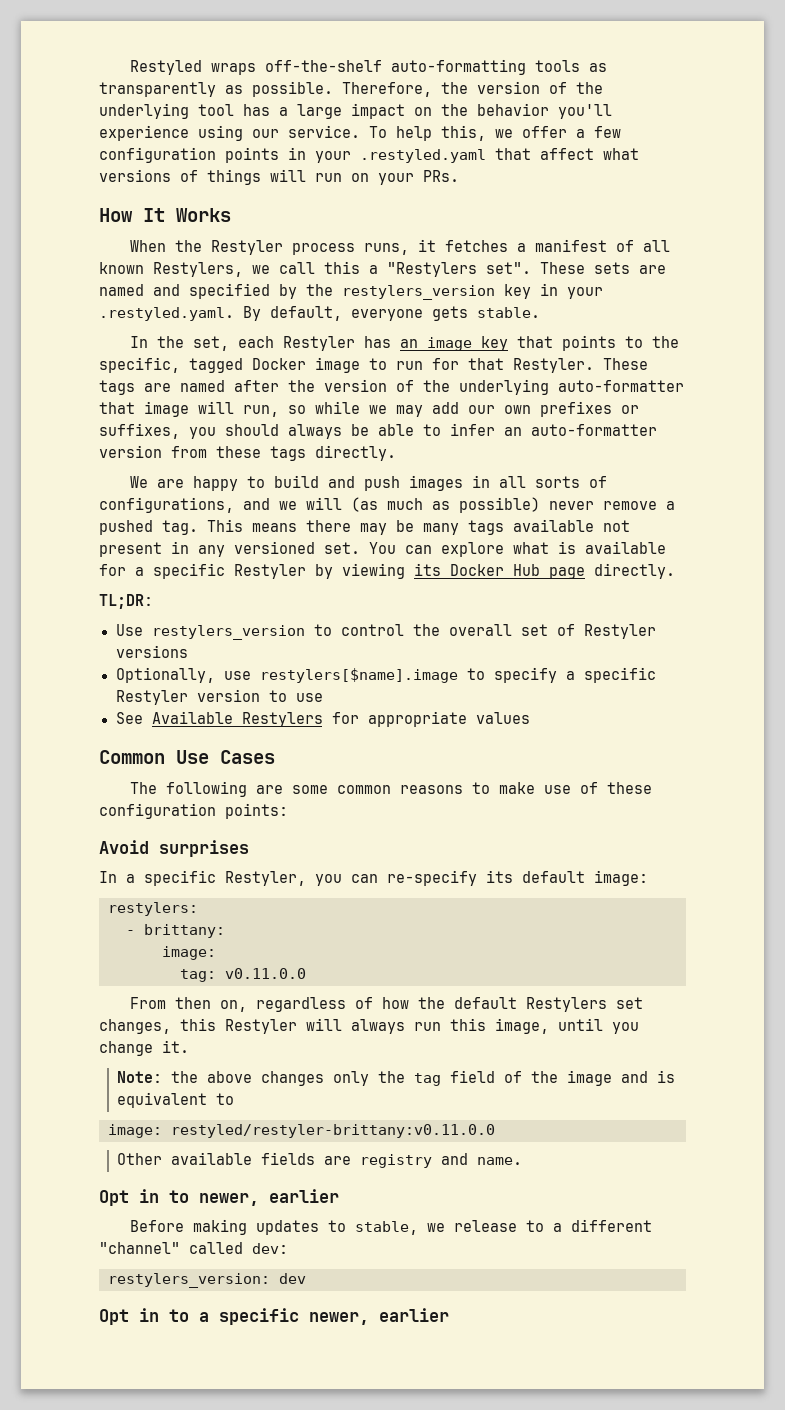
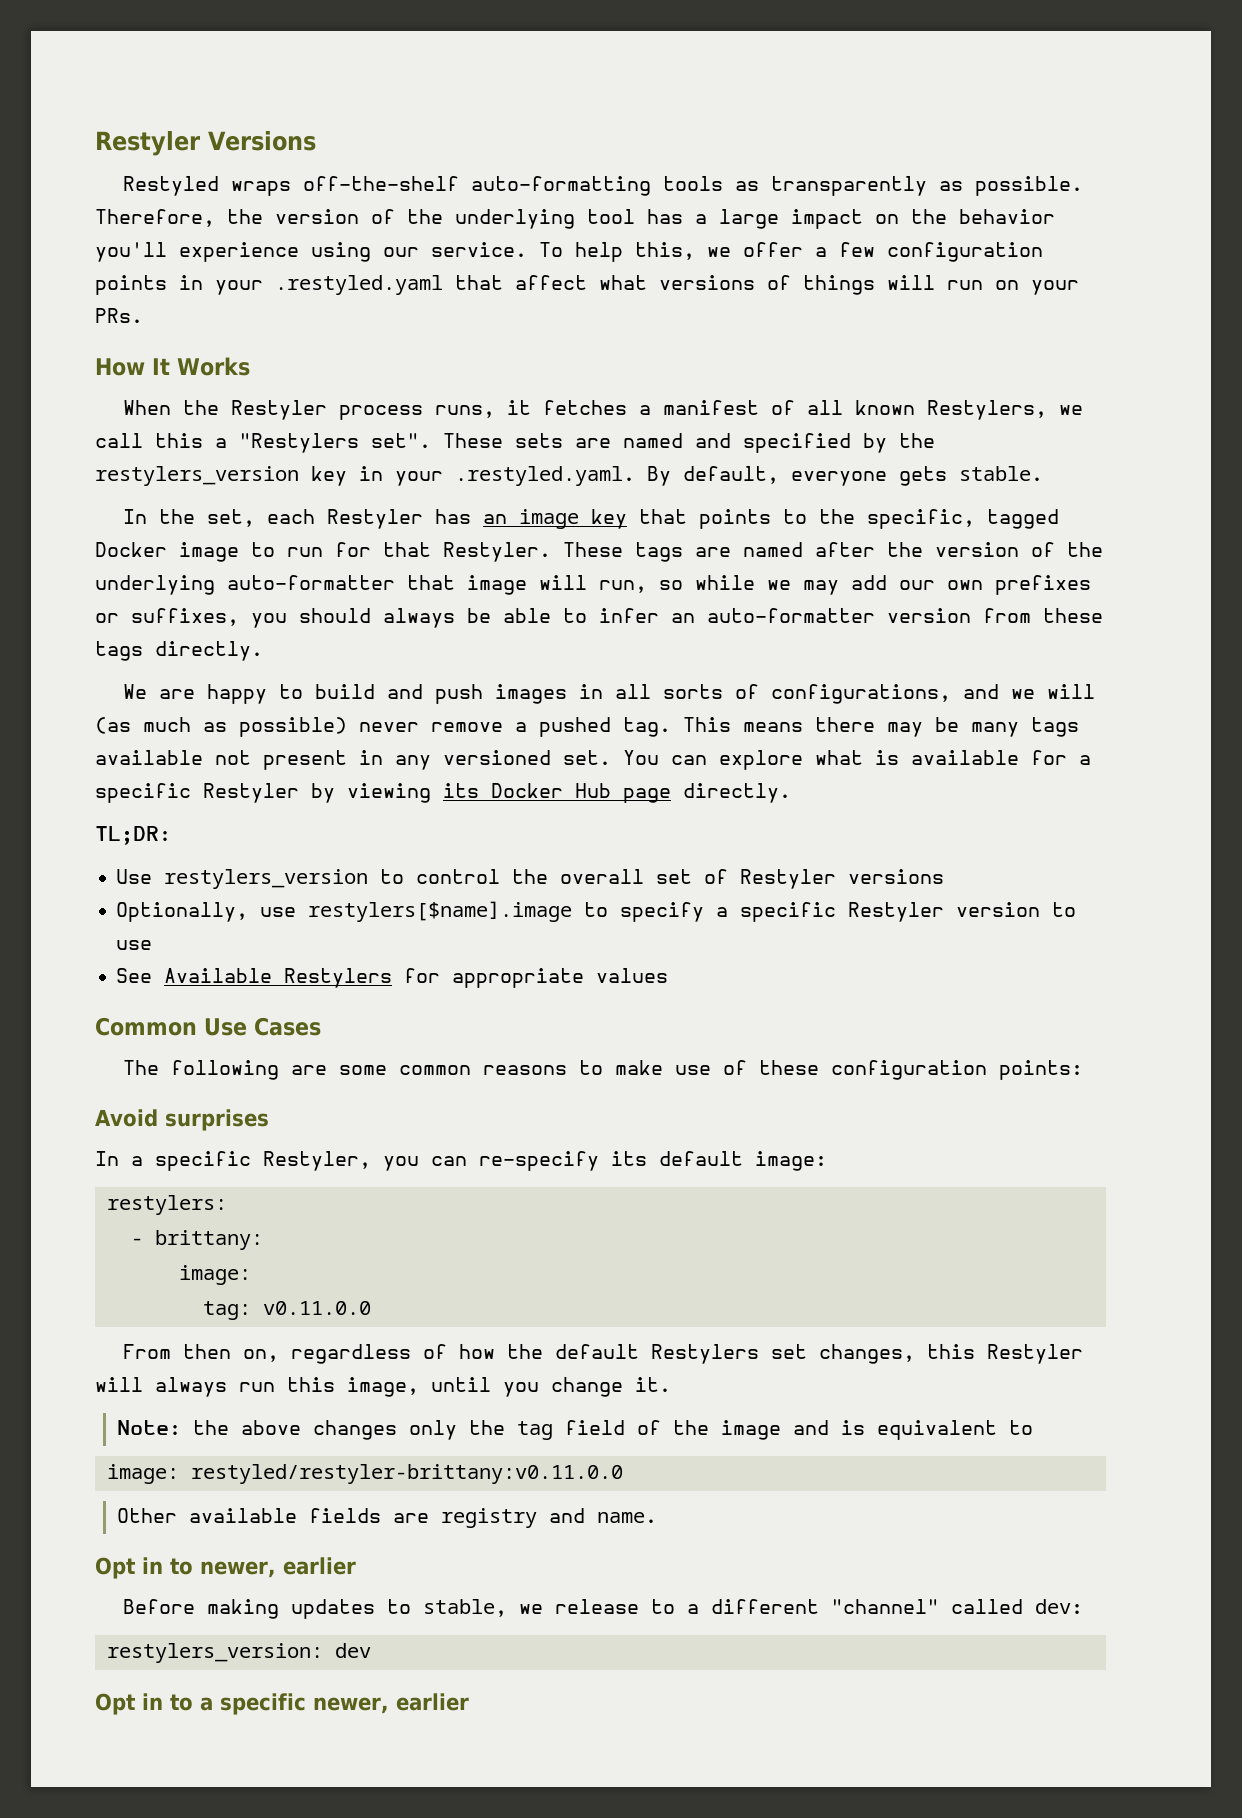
+ Restyler Versions

